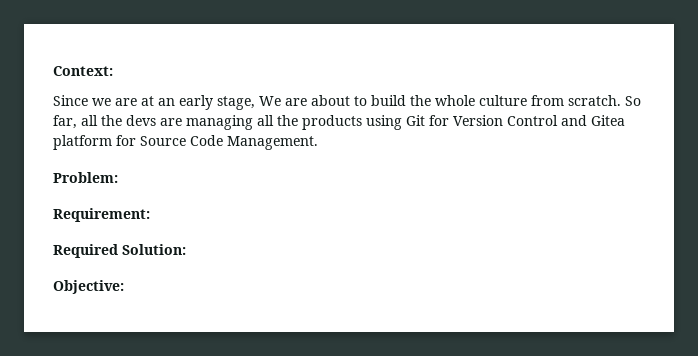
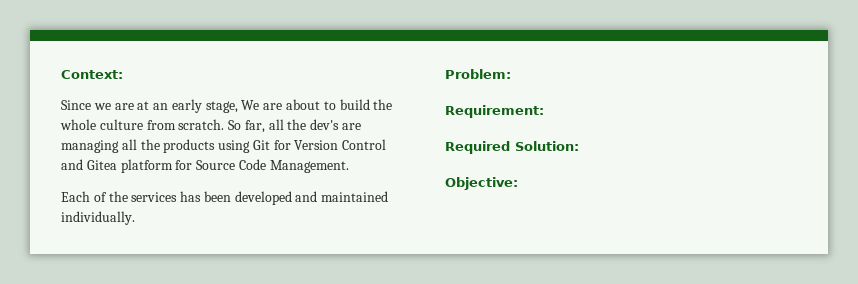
- So far, all the devs are managing all the products using Git for Version Control and Gitea platform for Source Code Management.
+ So far, all the dev's are managing all the products using Git for Version Control and Gitea platform for Source Code Management.
+ Each of the services has been developed and maintained individually.

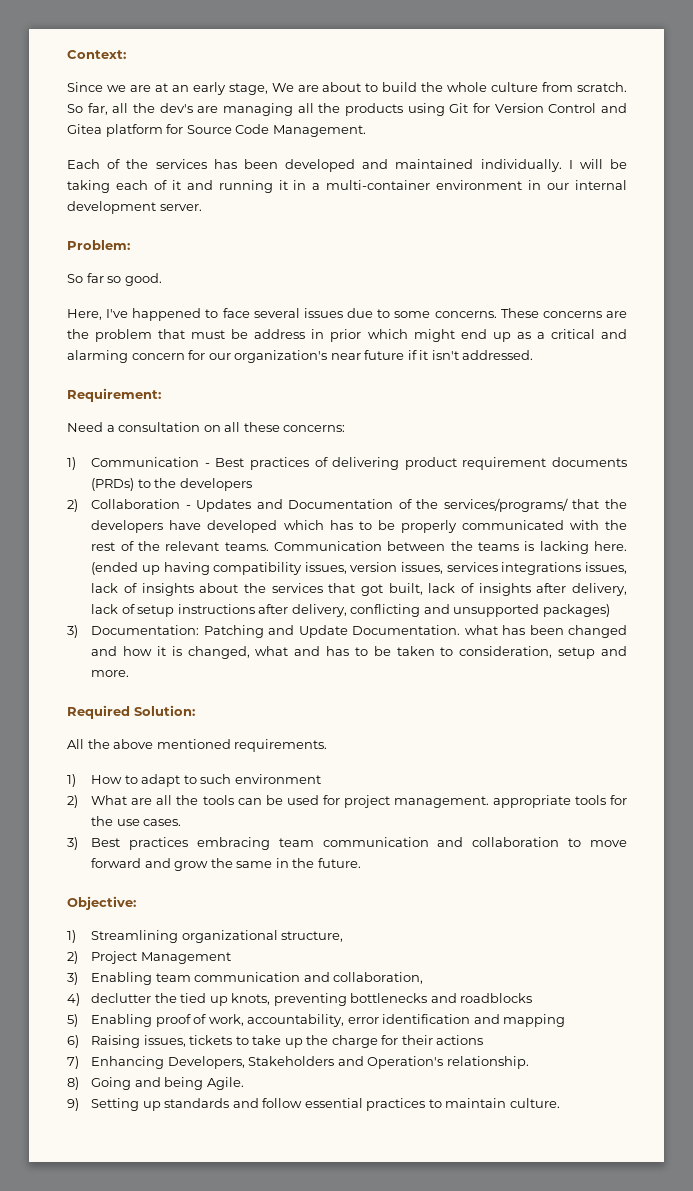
- Each of the services has been developed and maintained individually.
+ Each of the services has been developed and maintained individually. I will be taking each of it and running it in a multi-container environment in our internal development server.
  Problem:
+ So far so good.
+ Here, I've happened to face several issues due to some concerns. These concerns are the problem that must be address in prior which might end up as a critical and alarming concern for our organization's near future if it isn't addressed.
  Requirement:
+ Need a consultation on all these concerns:
+ 1) Communication - Best practices of delivering product requirement documents (PRDs) to the developers
+ 2) Collaboration - Updates and Documentation of the services/programs/ that the developers have developed which has to be properly communicated with the rest of the relevant teams. Communication between the teams is lacking here. (ended up having compatibility issues, version issues, services integrations issues, lack of insights about the services that got built, lack of insights after delivery, lack of setup instructions after delivery, conflicting and unsupported packages)
+ 3) Documentation: Patching and Update Documentation. what has been changed and how it is changed, what and has to be taken to consideration, setup and more.
  Required Solution:
+ All the above mentioned requirements.
+ 1) How to adapt to such environment
+ 2) What are all the tools can be used for project management. appropriate tools for the use cases.
+ 3) Best practices embracing team communication and collaboration to move forward and grow the same in the future.
  Objective:
+ 1) Streamlining organizational structure,
+ 2) Project Management
+ 3) Enabling team communication and collaboration,
+ 4) declutter the tied up knots, preventing bottlenecks and roadblocks
+ 5) Enabling proof of work, accountability, error identification and mapping
+ 6) Raising issues, tickets to take up the charge for their actions
+ 7) Enhancing Developers, Stakeholders and Operation's relationship.
+ 8) Going and being Agile.
+ 9) Setting up standards and follow essential practices to maintain culture.

